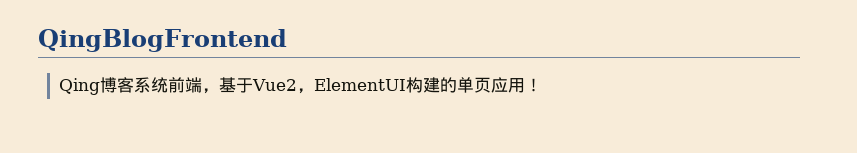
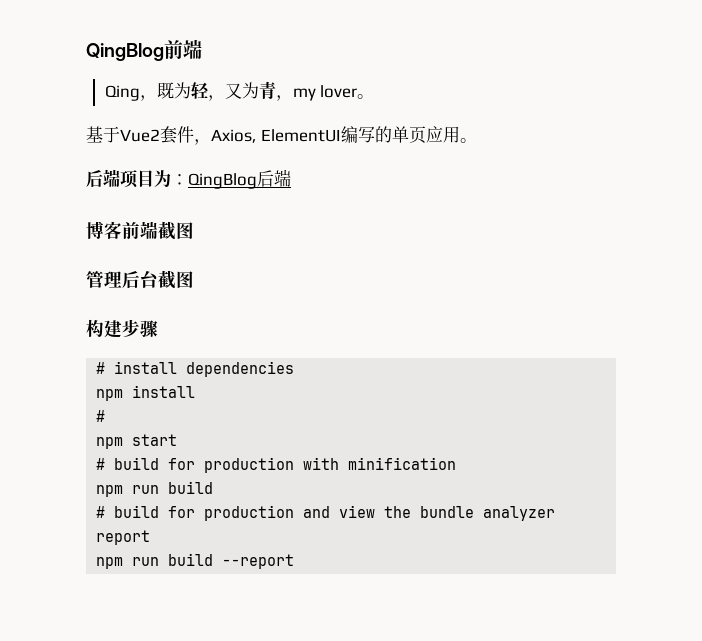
- QingBlogFrontend
+ QingBlog前端
- Qing博客系统前端，基于Vue2，ElementUI构建的单页应用！
+ Qing，既为轻，又为青，my lover。
+ 基于Vue2套件，Axios, ElementUI编写的单页应用。
+ 后端项目为：QingBlog后端
+ 博客前端截图
+ 管理后台截图
+ 构建步骤
+ # install dependencies
+ npm install
+ #
+ npm start
+ # build for production with minification
+ npm run build
+ # build for production and view the bundle analyzer report
+ npm run build --report

